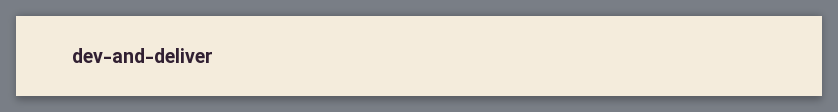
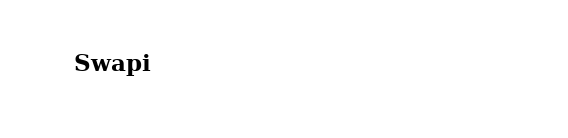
- dev-and-deliver
+ Swapi

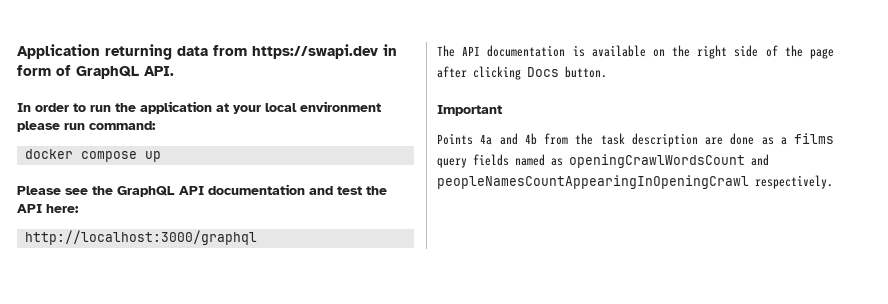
- Swapi
+ Application returning data from https://swapi.dev in form of GraphQL API.
+ In order to run the application at your local environment please run command:
+ docker compose up
+ Please see the GraphQL API documentation and test the API here:
+ http://localhost:3000/graphql
+ The API documentation is available on the right side of the page after clicking Docs button.
+ Important
+ Points 4a and 4b from the task description are done as a films query fields named as openingCrawlWordsCount and peopleNamesCountAppearingInOpeningCrawl respectively.

